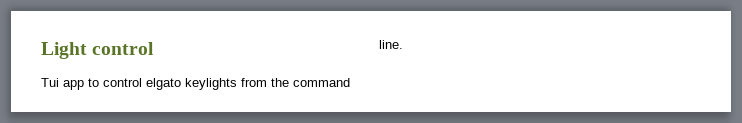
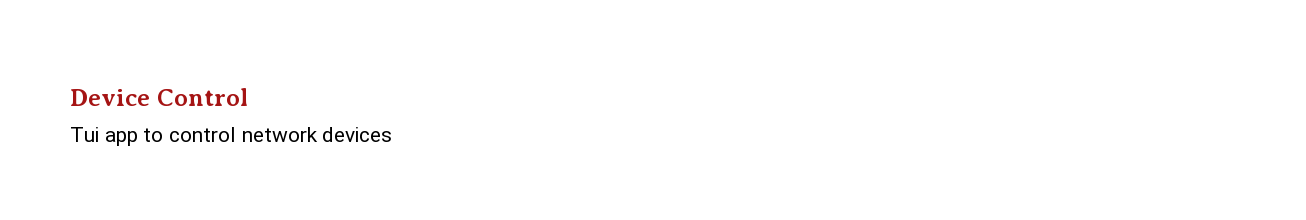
- Light control
+ Device Control
- Tui app to control elgato keylights from the command line.
+ Tui app to control network devices

